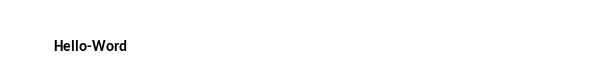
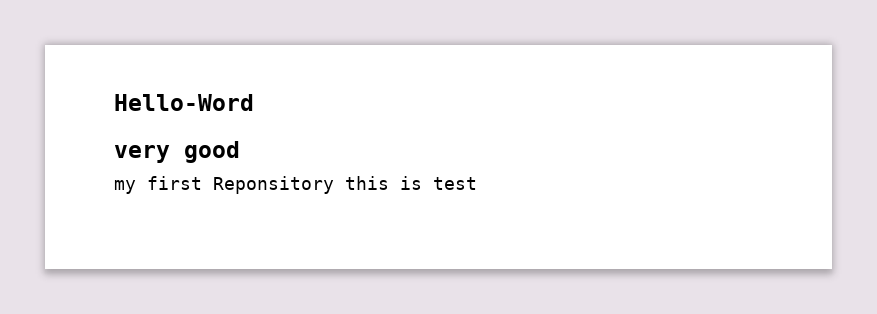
+ very good
+ my first Reponsitory this is test

